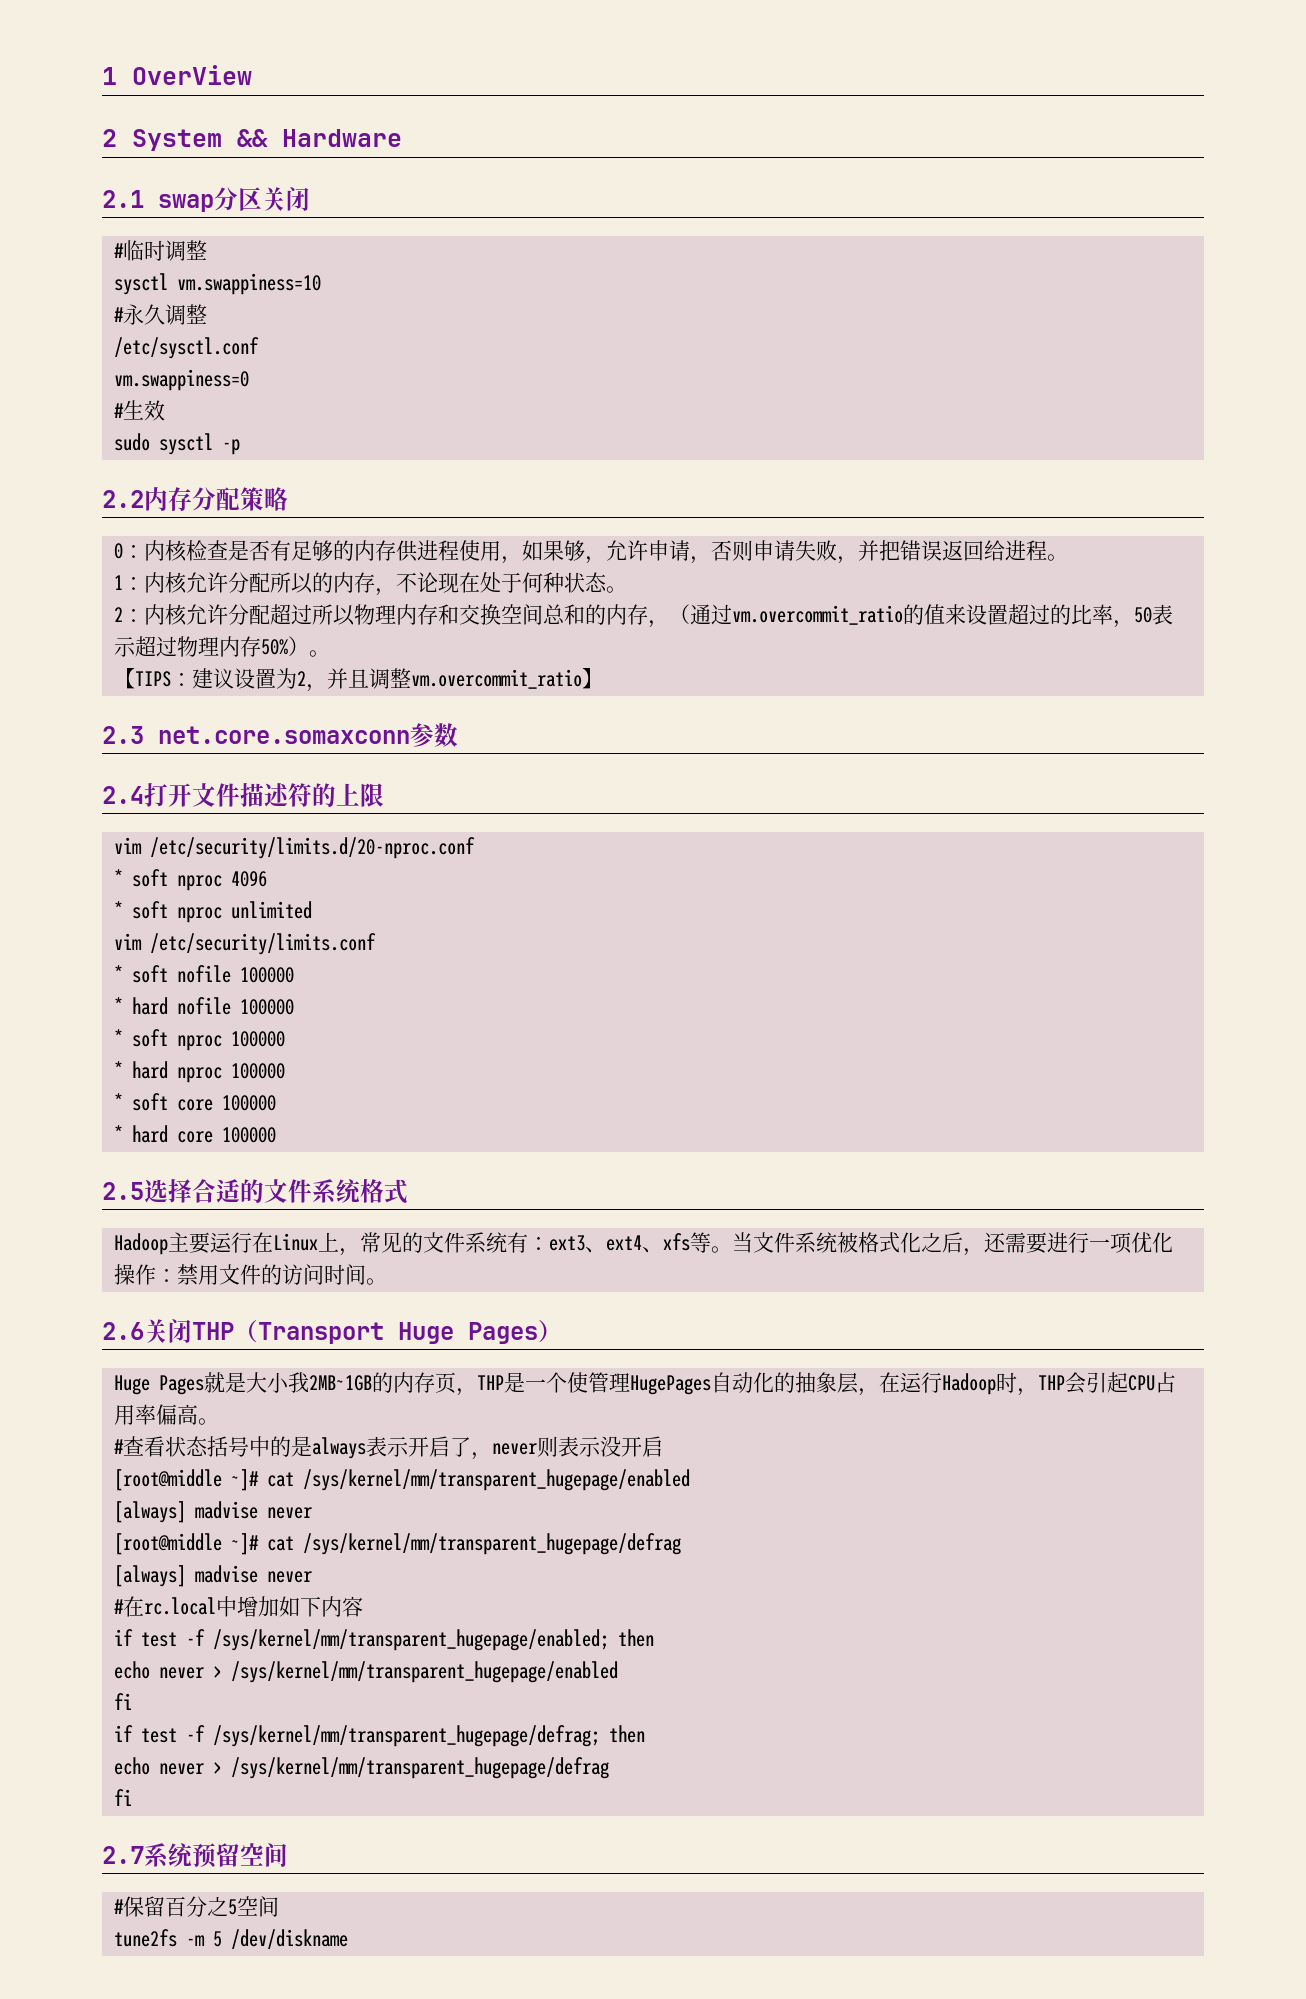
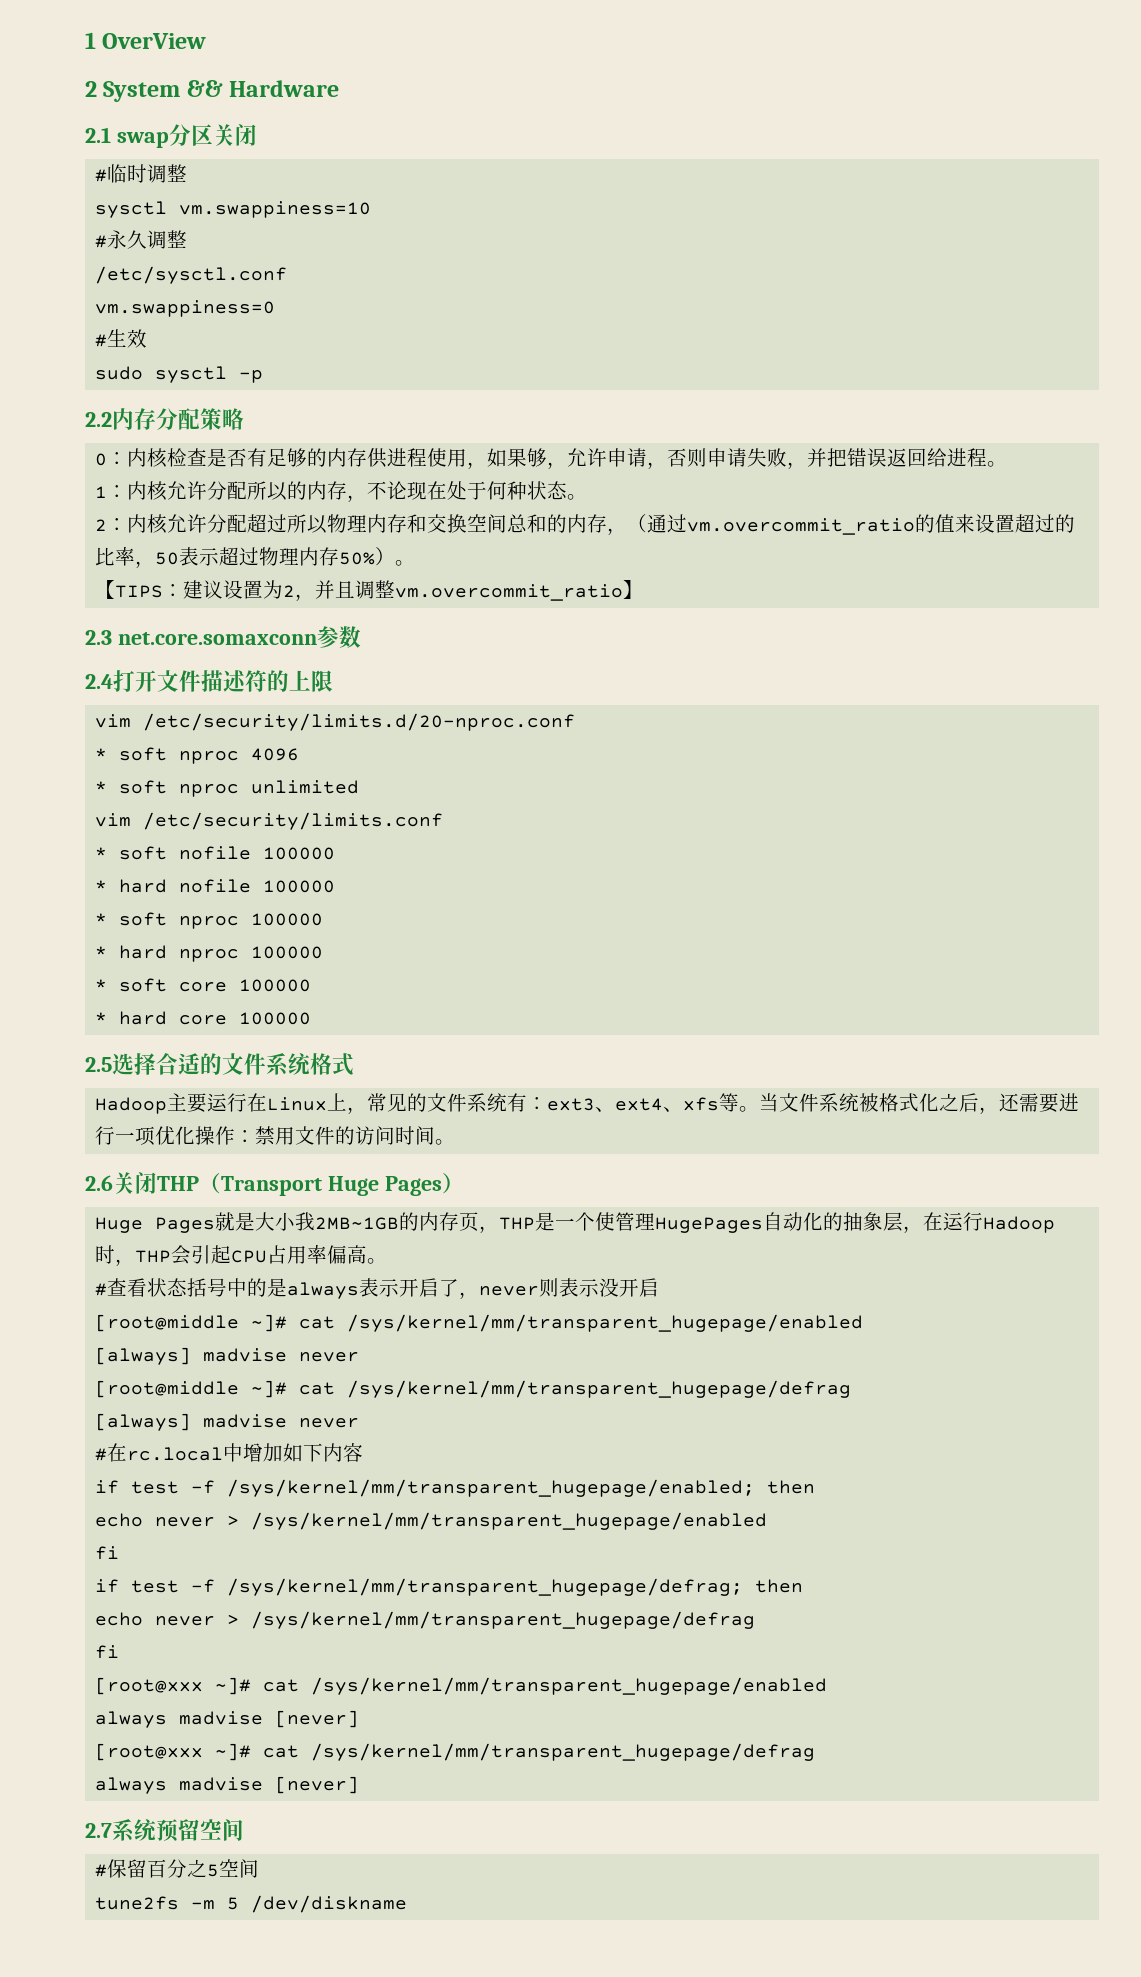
+ [root@xxx ~]# cat /sys/kernel/mm/transparent_hugepage/enabled
+ always madvise [never]
+ [root@xxx ~]# cat /sys/kernel/mm/transparent_hugepage/defrag
+ always madvise [never]

